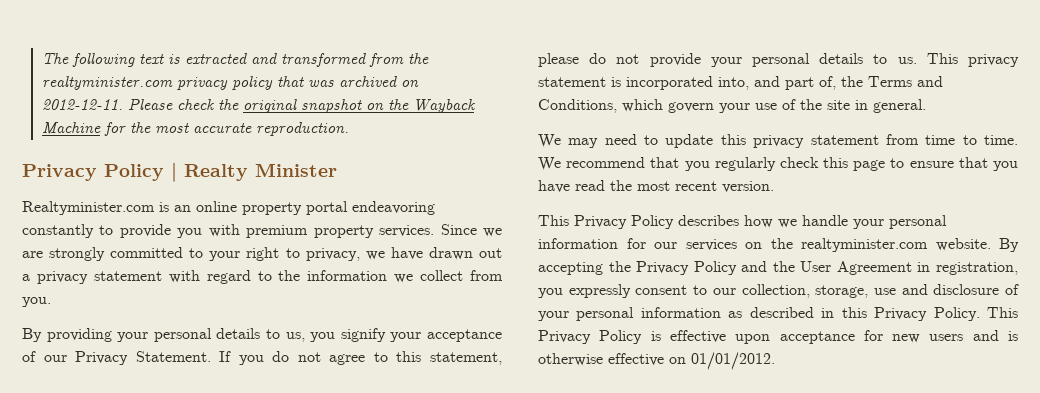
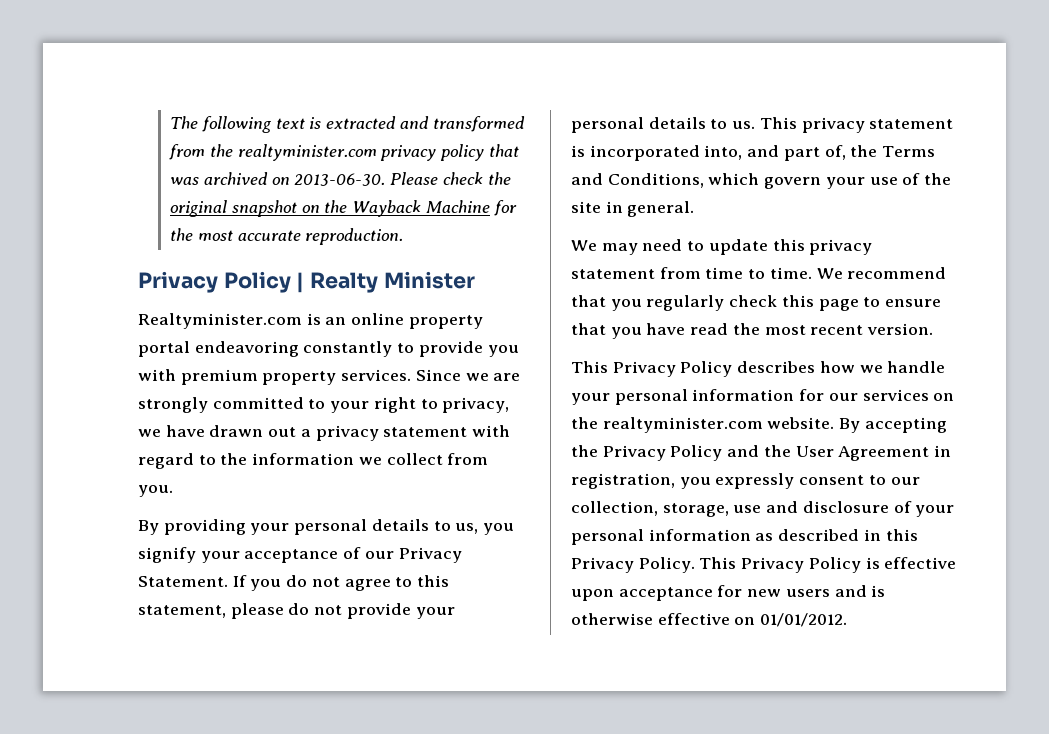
- The following text is extracted and transformed from the realtyminister.com privacy policy that was archived on 2012-12-11.
+ The following text is extracted and transformed from the realtyminister.com privacy policy that was archived on 2013-06-30.

